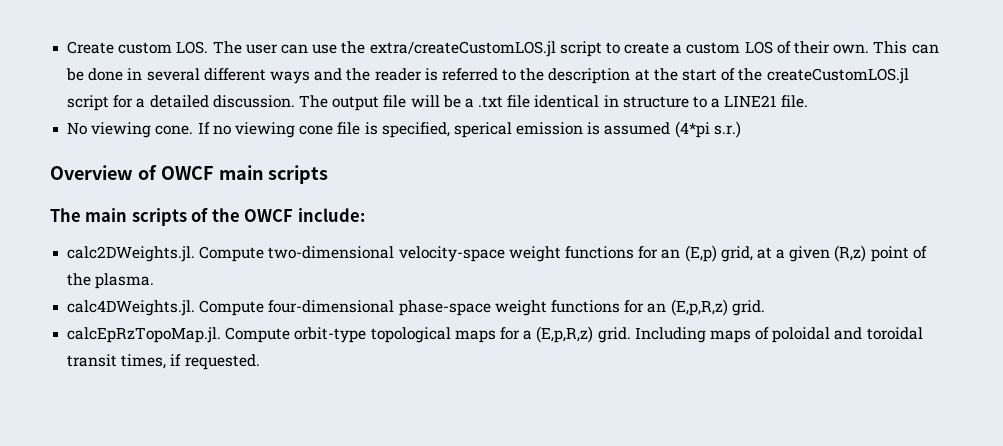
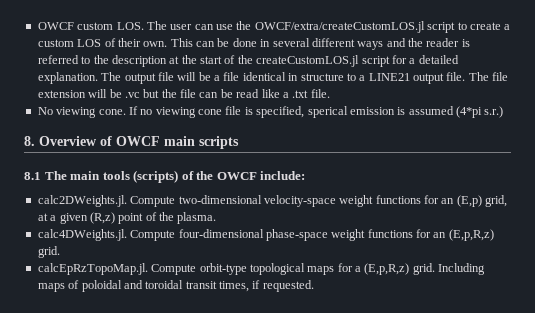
- Create custom LOS. The user can use the extra/createCustomLOS.jl script to create a custom LOS of their own.
+ OWCF custom LOS. The user can use the OWCF/extra/createCustomLOS.jl script to create a custom LOS of their own.
- This can be done in several different ways and the reader is referred to the description at the start of the createCustomLOS.jl script for a detailed discussion.
+ This can be done in several different ways and the reader is referred to the description at the start of the createCustomLOS.jl script for a detailed explanation.
- The output file will be a .txt file identical in structure to a LINE21 file.
+ The output file will be a file identical in structure to a LINE21 output file. The file extension will be .vc but the file can be read like a .txt file.
- Overview of OWCF main scripts
+ 8. Overview of OWCF main scripts
- The main scripts of the OWCF include:
+ 8.1 The main tools (scripts) of the OWCF include:

